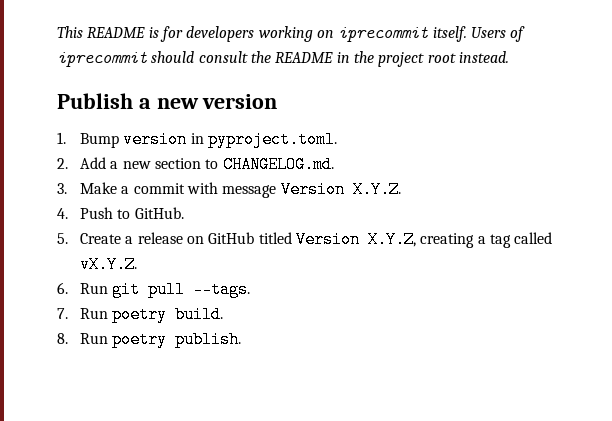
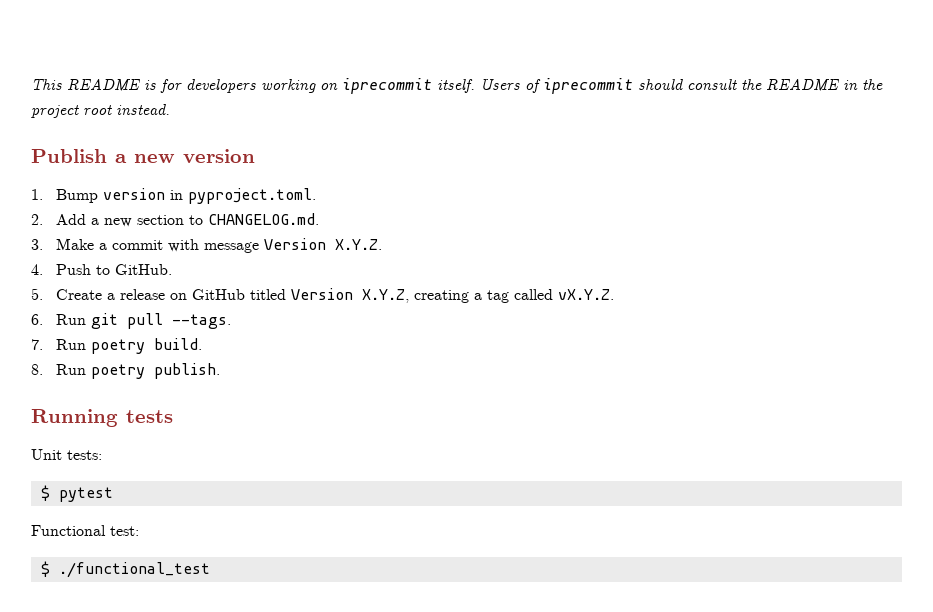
+ Running tests
+ Unit tests:
+ $ pytest
+ Functional test:
+ $ ./functional_test

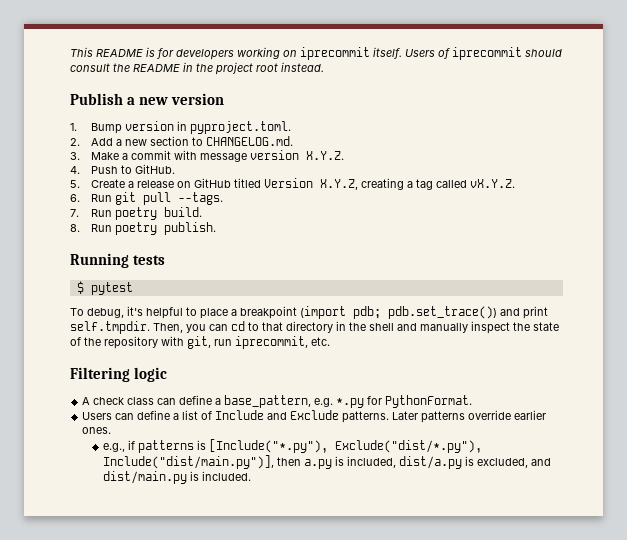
- 3. Make a commit with message Version X.Y.Z.
+ 3. Make a commit with message version X.Y.Z.
- Unit tests:
- Functional test:
- $ ./functional_test
+ To debug, it's helpful to place a breakpoint (import pdb; pdb.set_trace()) and print self.tmpdir. Then, you can cd to that directory in the shell and manually inspect the state of the repository with git, run iprecommit, etc.
+ Filtering logic
+ A check class can define a base_pattern, e.g. *.py for PythonFormat.
+ Users can define a list of Include and Exclude patterns. Later patterns override earlier ones.
+ e.g., if patterns is [Include("*.py"), Exclude("dist/*.py"), Include("dist/main.py")], then a.py is included, dist/a.py is excluded, and dist/main.py is included.

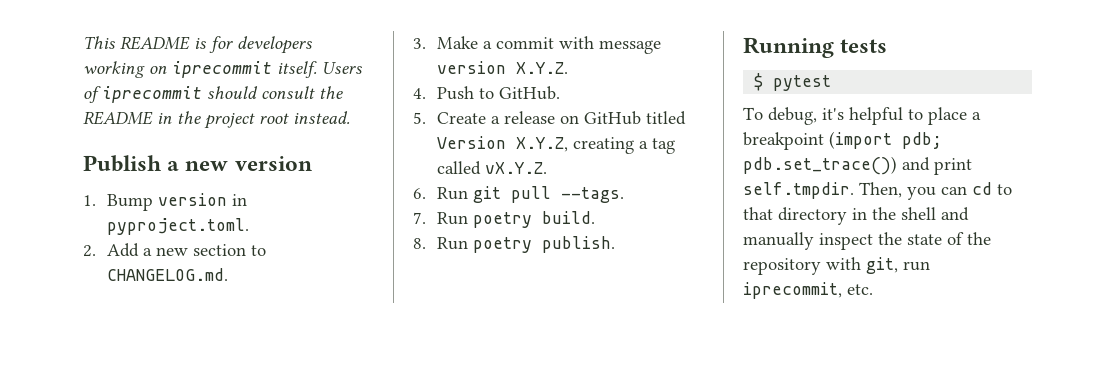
- Filtering logic
- A check class can define a base_pattern, e.g. *.py for PythonFormat.
- Users can define a list of Include and Exclude patterns. Later patterns override earlier ones.
- e.g., if patterns is [Include("*.py"), Exclude("dist/*.py"), Include("dist/main.py")], then a.py is included, dist/a.py is excluded, and dist/main.py is included.

